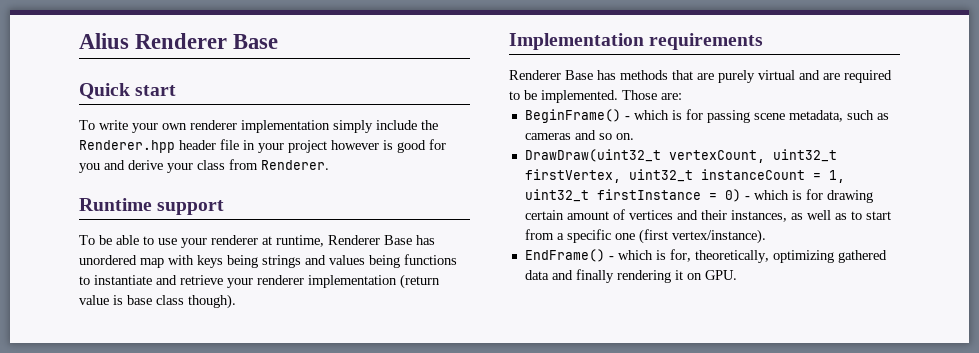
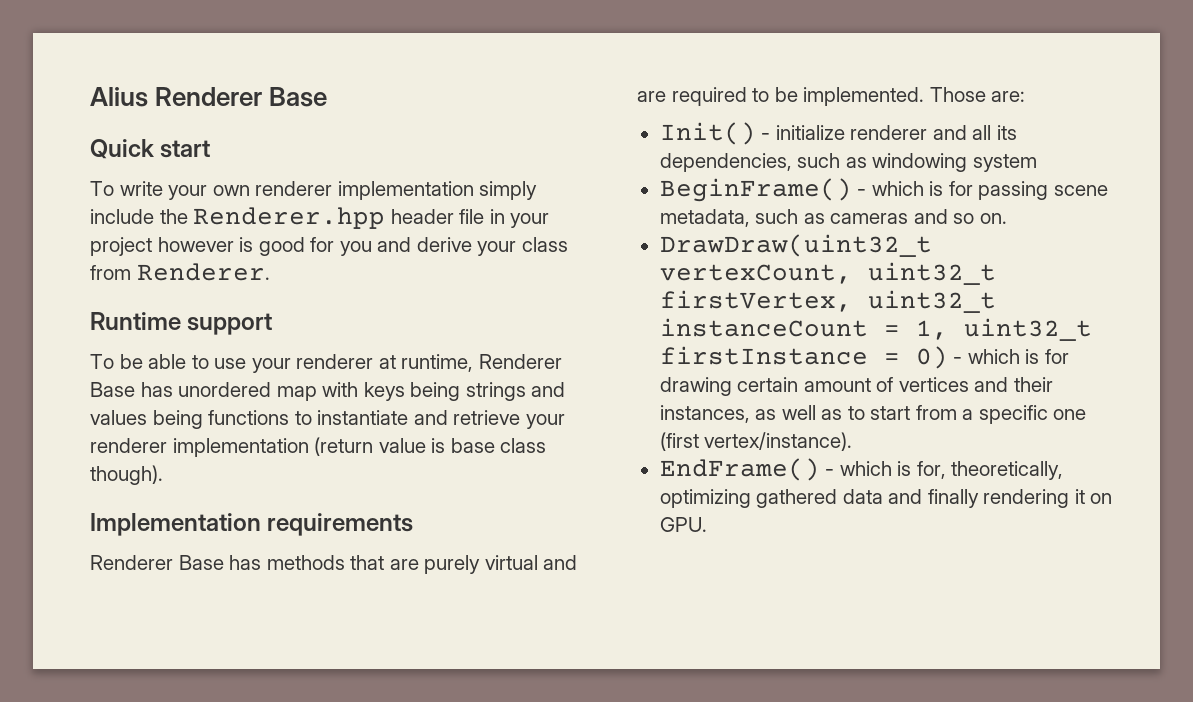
+ Init() - initialize renderer and all its dependencies, such as windowing system

